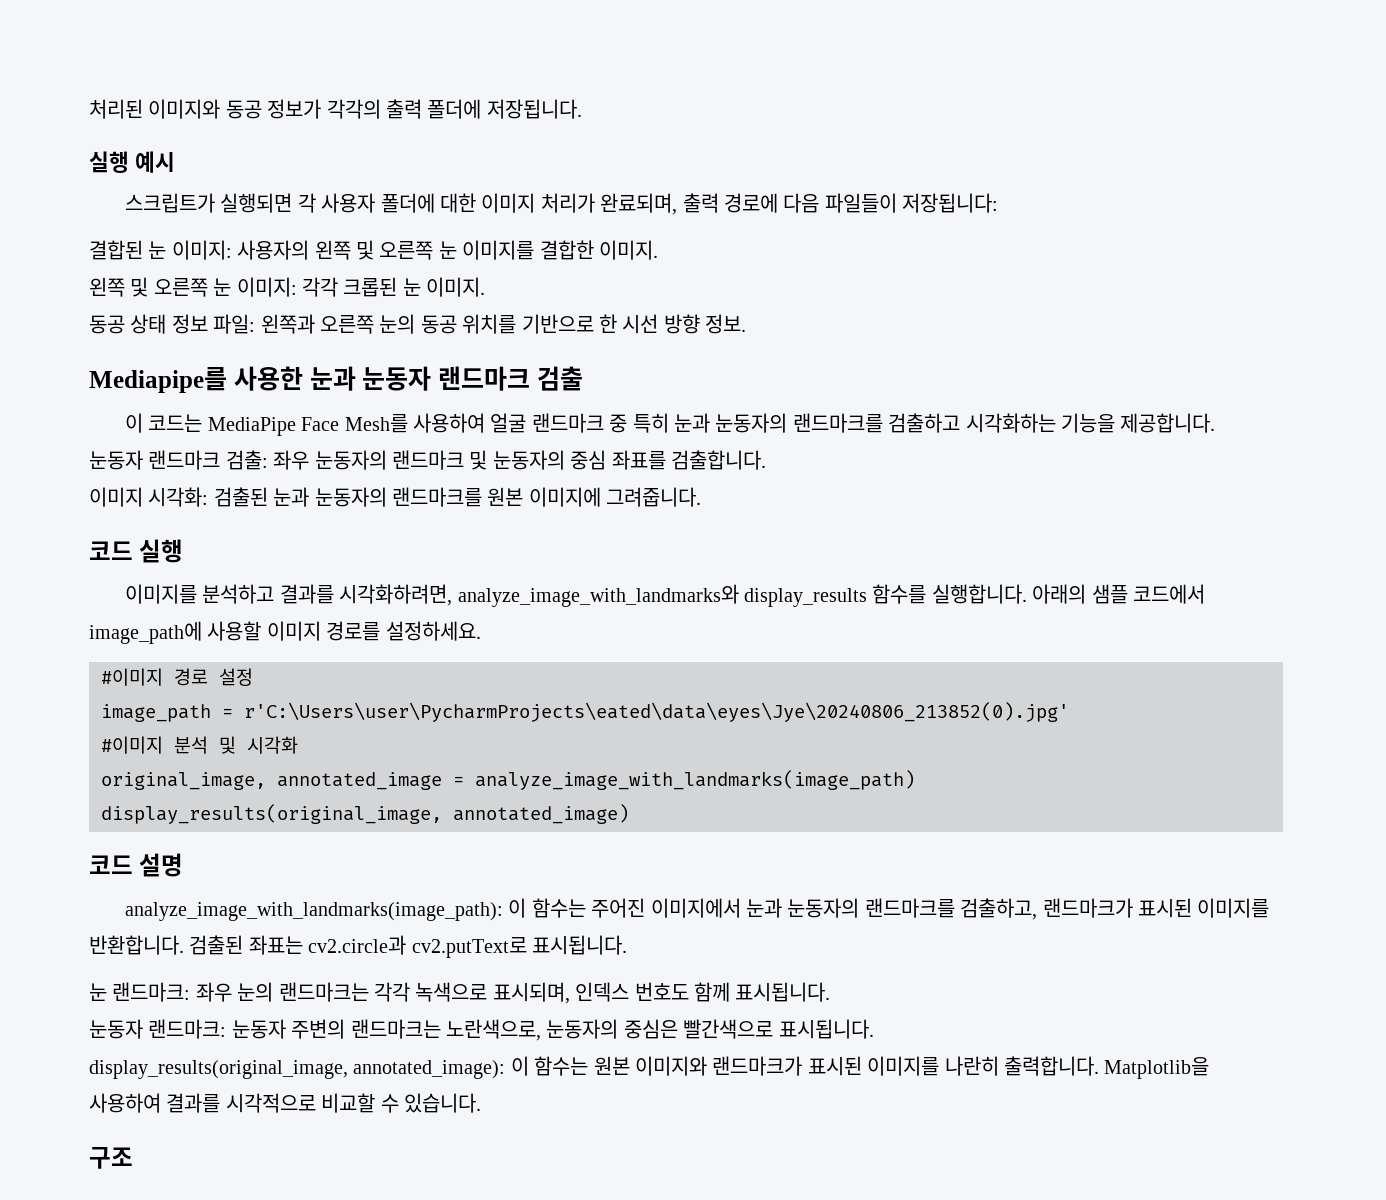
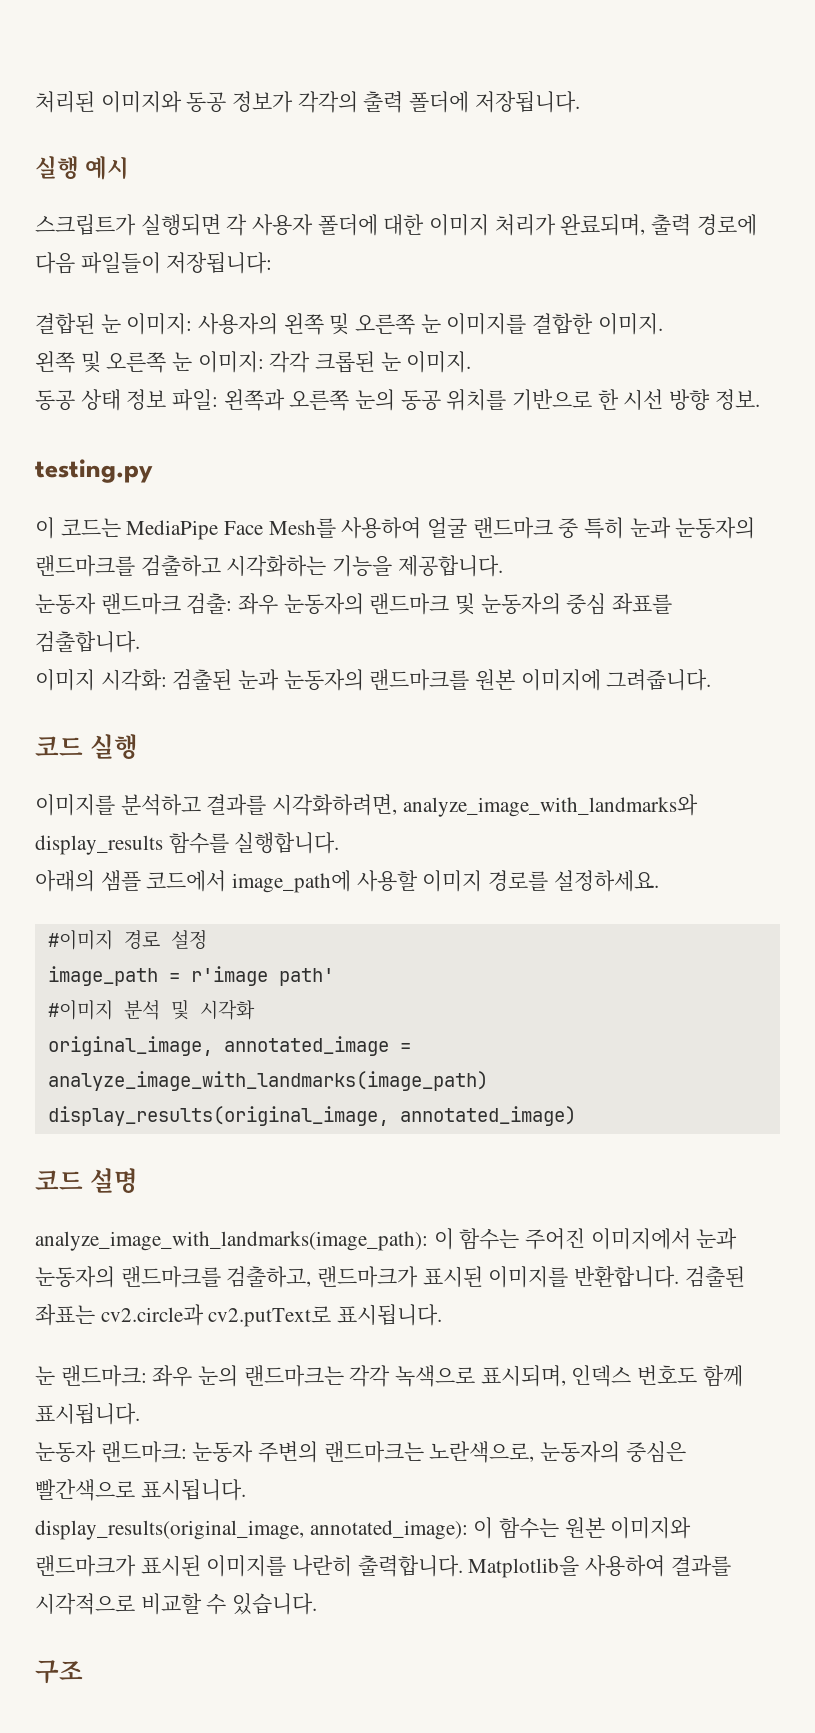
- Mediapipe를 사용한 눈과 눈동자 랜드마크 검출
+ testing.py
- 이미지를 분석하고 결과를 시각화하려면, analyze_image_with_landmarks와 display_results 함수를 실행합니다. 아래의 샘플 코드에서 image_path에 사용할 이미지 경로를 설정하세요.
+ 이미지를 분석하고 결과를 시각화하려면, analyze_image_with_landmarks와 display_results 함수를 실행합니다.
+ 아래의 샘플 코드에서 image_path에 사용할 이미지 경로를 설정하세요.
- image_path = r'C:\Users\user\PycharmProjects\eated\data\eyes\Jye\20240806_213852(0).jpg'
+ image_path = r'image path'

